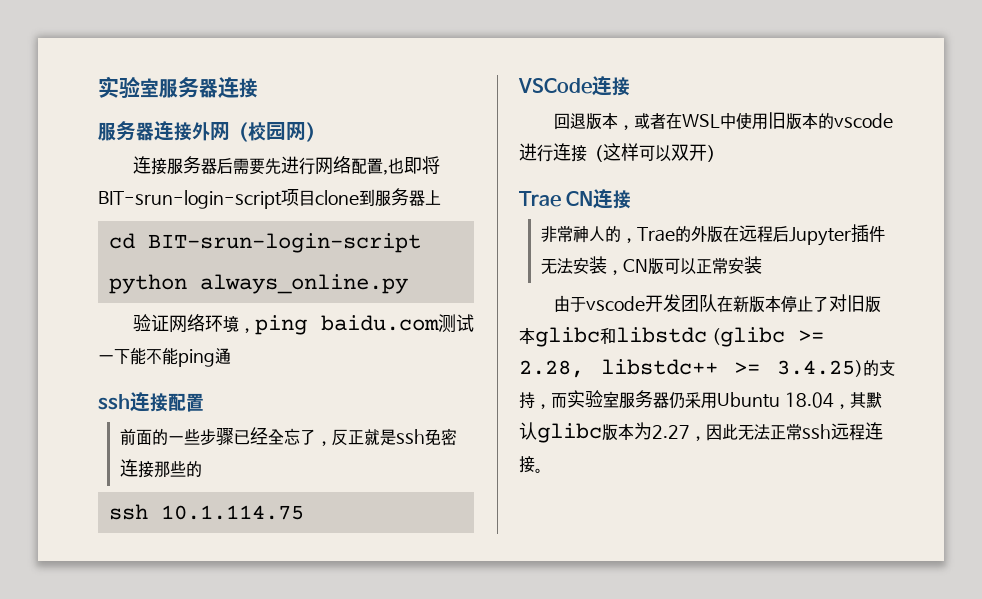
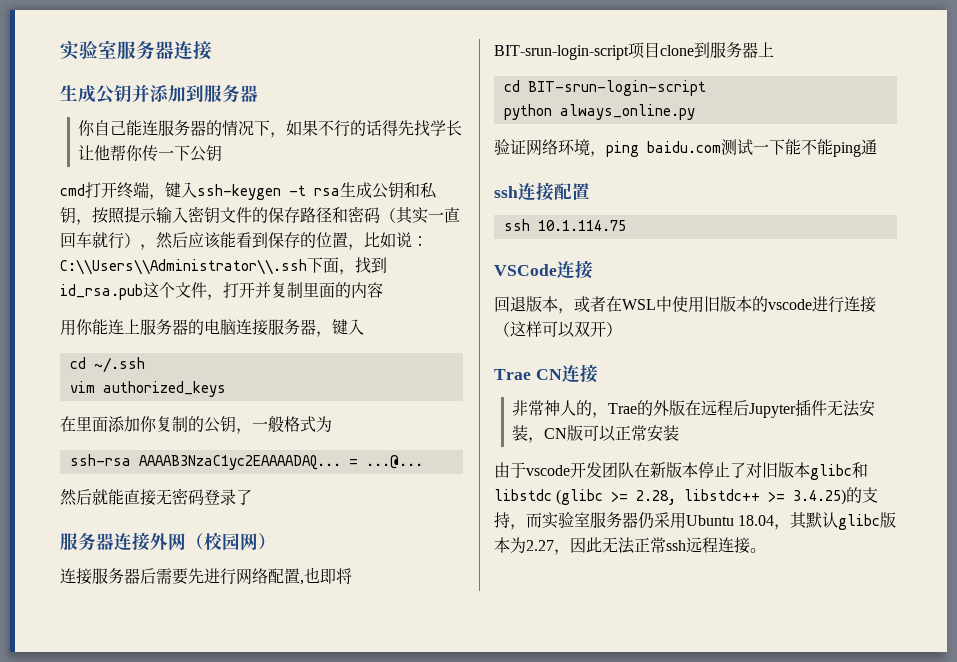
+ 生成公钥并添加到服务器
+ 你自己能连服务器的情况下，如果不行的话得先找学长让他帮你传一下公钥
+ cmd打开终端，键入ssh-keygen -t rsa生成公钥和私钥，按照提示输入密钥文件的保存路径和密码（其实一直回车就行），然后应该能看到保存的位置，比如说：C:\\Users\\Administrator\\.ssh下面，找到id_rsa.pub这个文件，打开并复制里面的内容
+ 用你能连上服务器的电脑连接服务器，键入
+ cd ~/.ssh
+ vim authorized_keys
+ 在里面添加你复制的公钥，一般格式为
+ ssh-rsa AAAAB3NzaC1yc2EAAAADAQ... = ...@...
+ 然后就能直接无密码登录了
- 前面的一些步骤已经全忘了，反正就是ssh免密连接那些的

